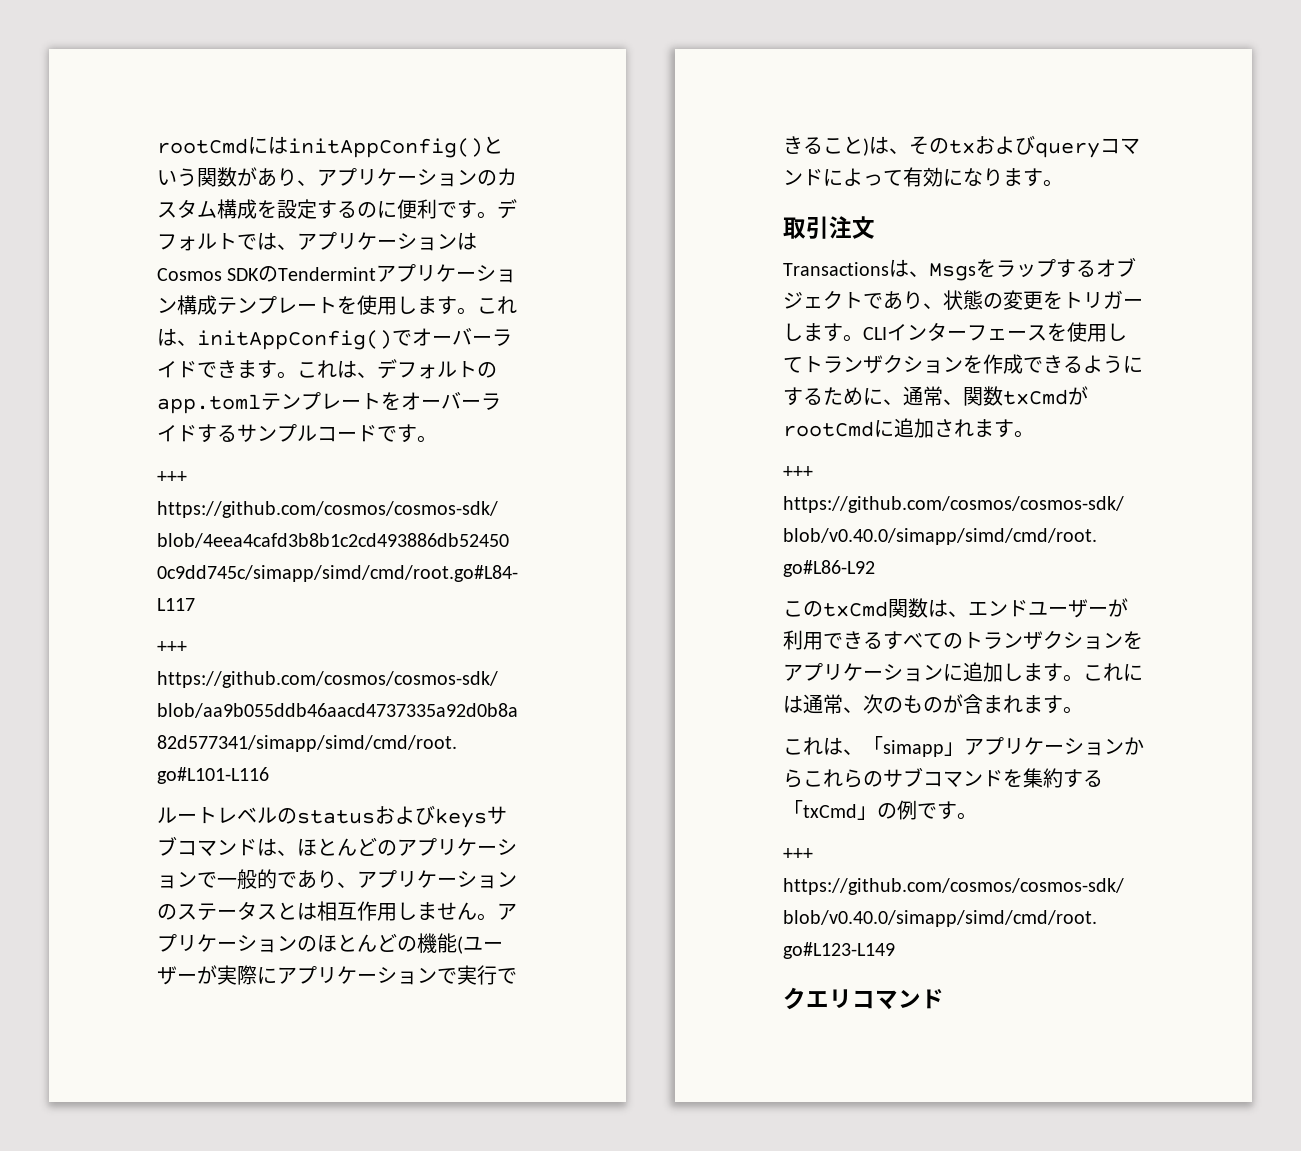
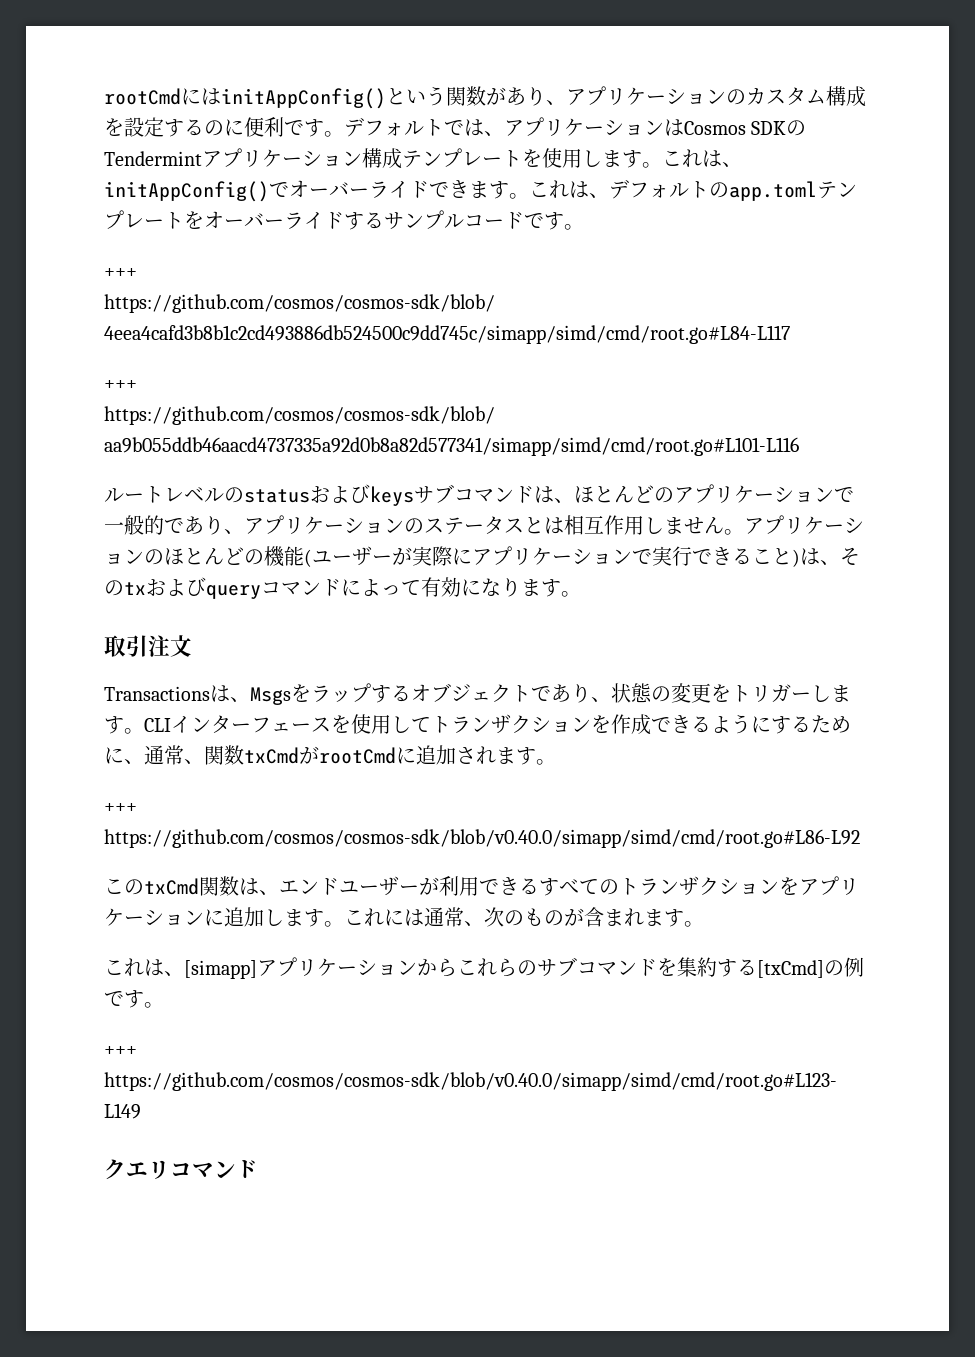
- これは、「simapp」アプリケーションからこれらのサブコマンドを集約する「txCmd」の例です。
+ これは、[simapp]アプリケーションからこれらのサブコマンドを集約する[txCmd]の例です。

